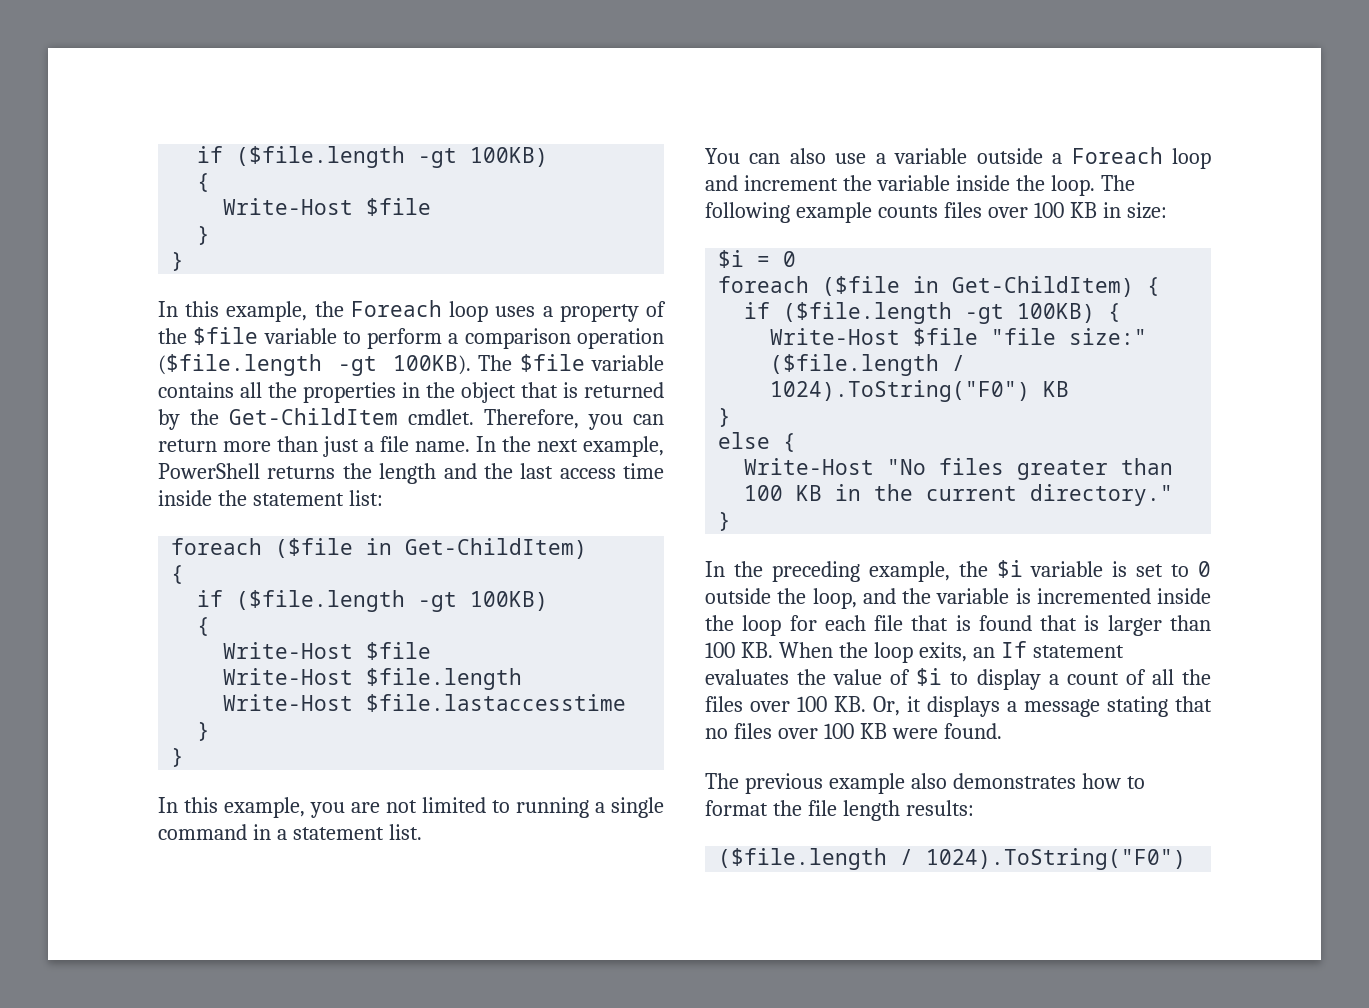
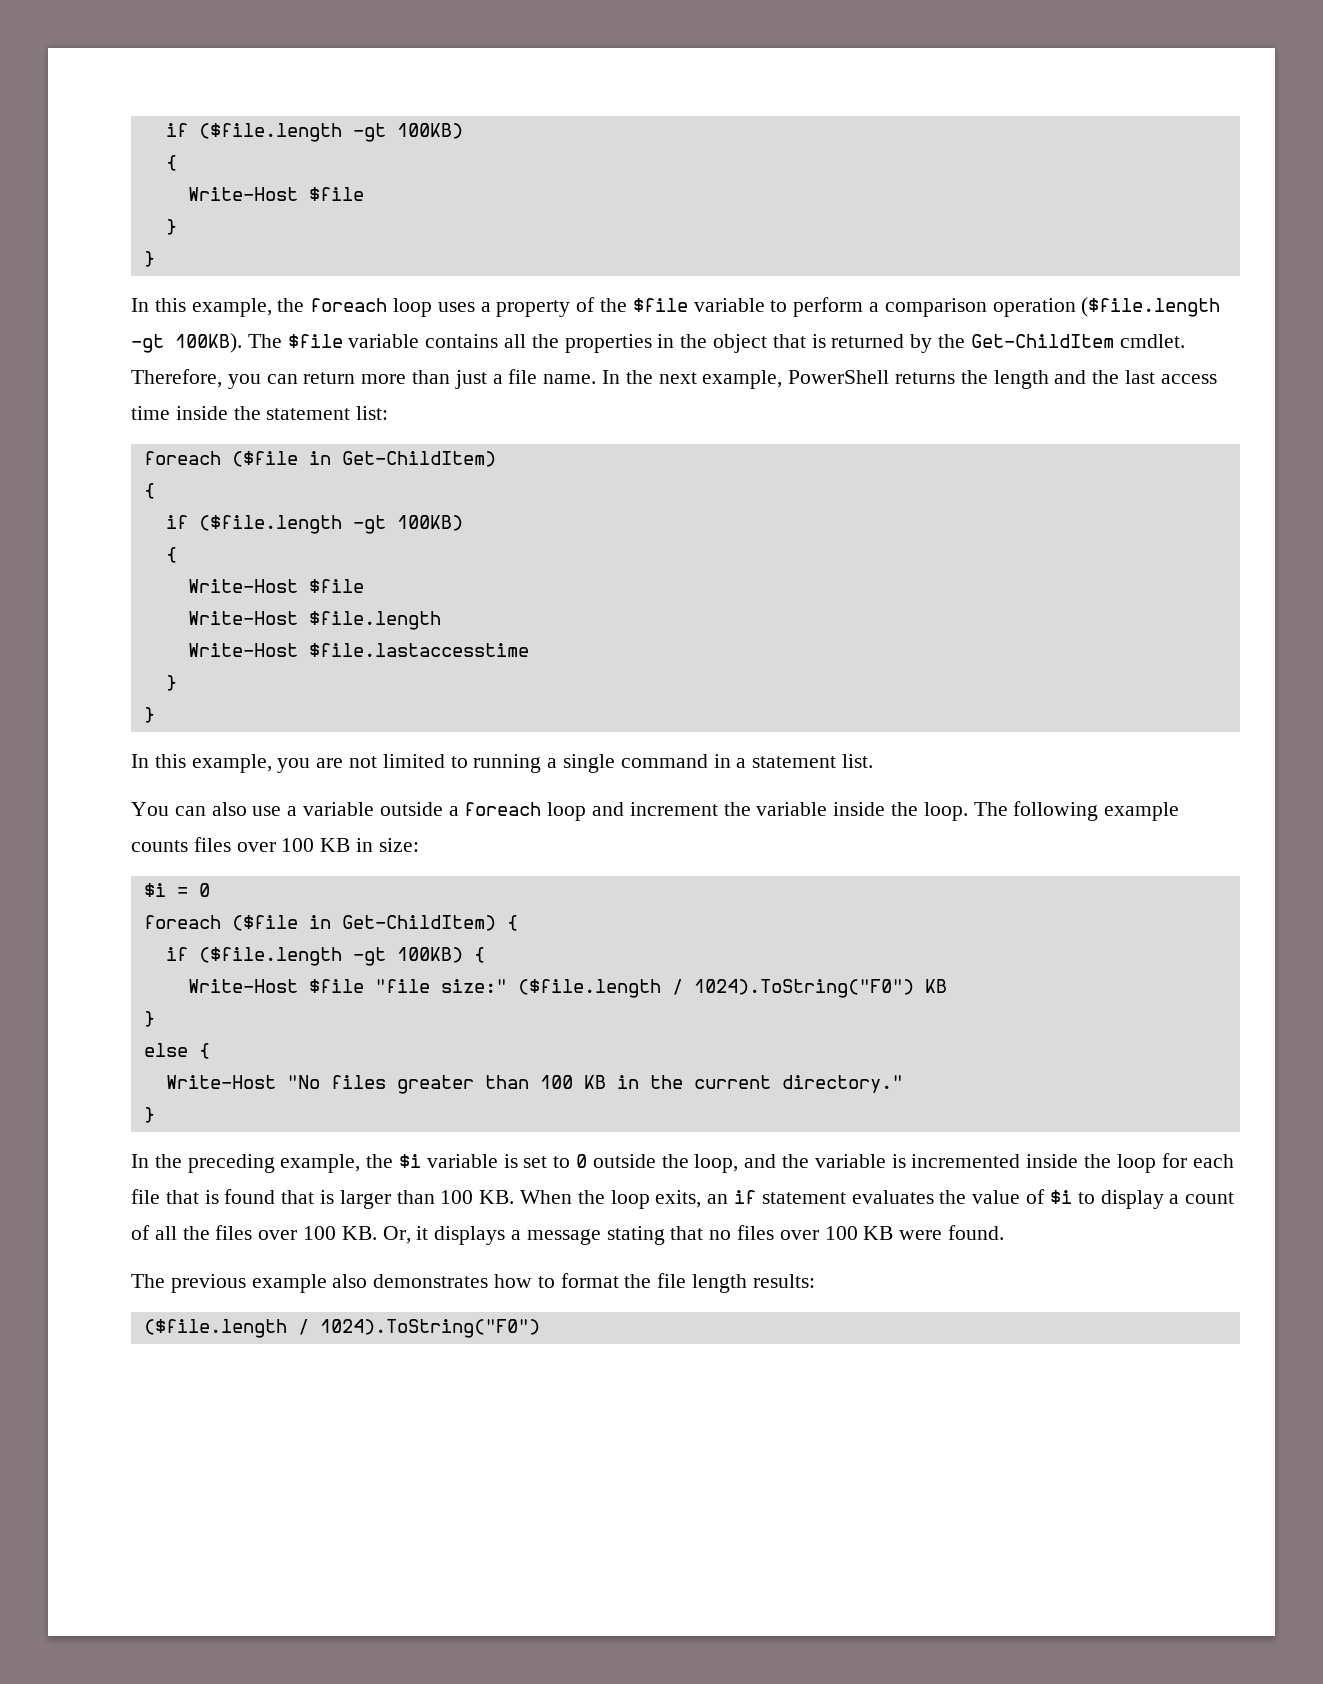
- In this example, the Foreach loop uses a property of the $file variable to perform a comparison operation ($file.length -gt 100KB).
+ In this example, the foreach loop uses a property of the $file variable to perform a comparison operation ($file.length -gt 100KB).
- You can also use a variable outside a Foreach loop and increment the variable inside the loop.
+ You can also use a variable outside a foreach loop and increment the variable inside the loop.
- In the preceding example, the $i variable is set to 0 outside the loop, and the variable is incremented inside the loop for each file that is found that is larger than 100 KB. When the loop exits, an If statement evaluates the value of $i to display a count of all the files over 100 KB. Or, it displays a message stating that no files over 100 KB were found.
+ In the preceding example, the $i variable is set to 0 outside the loop, and the variable is incremented inside the loop for each file that is found that is larger than 100 KB. When the loop exits, an if statement evaluates the value of $i to display a count of all the files over 100 KB. Or, it displays a message stating that no files over 100 KB were found.

